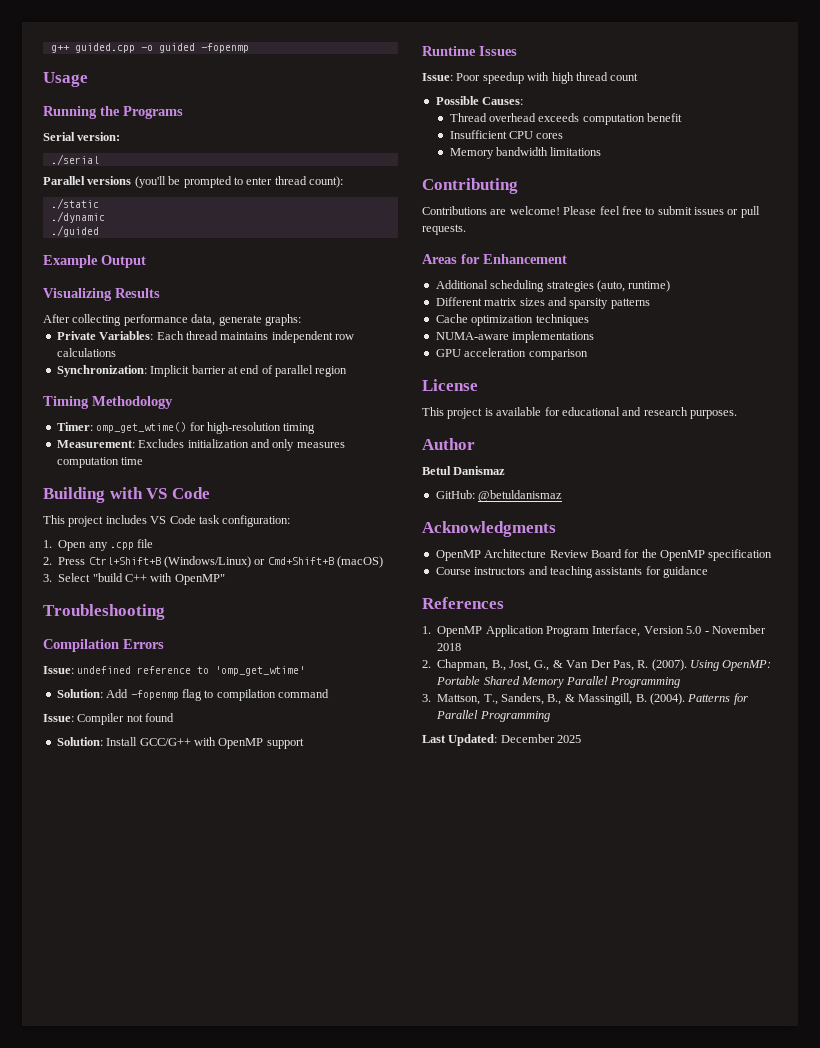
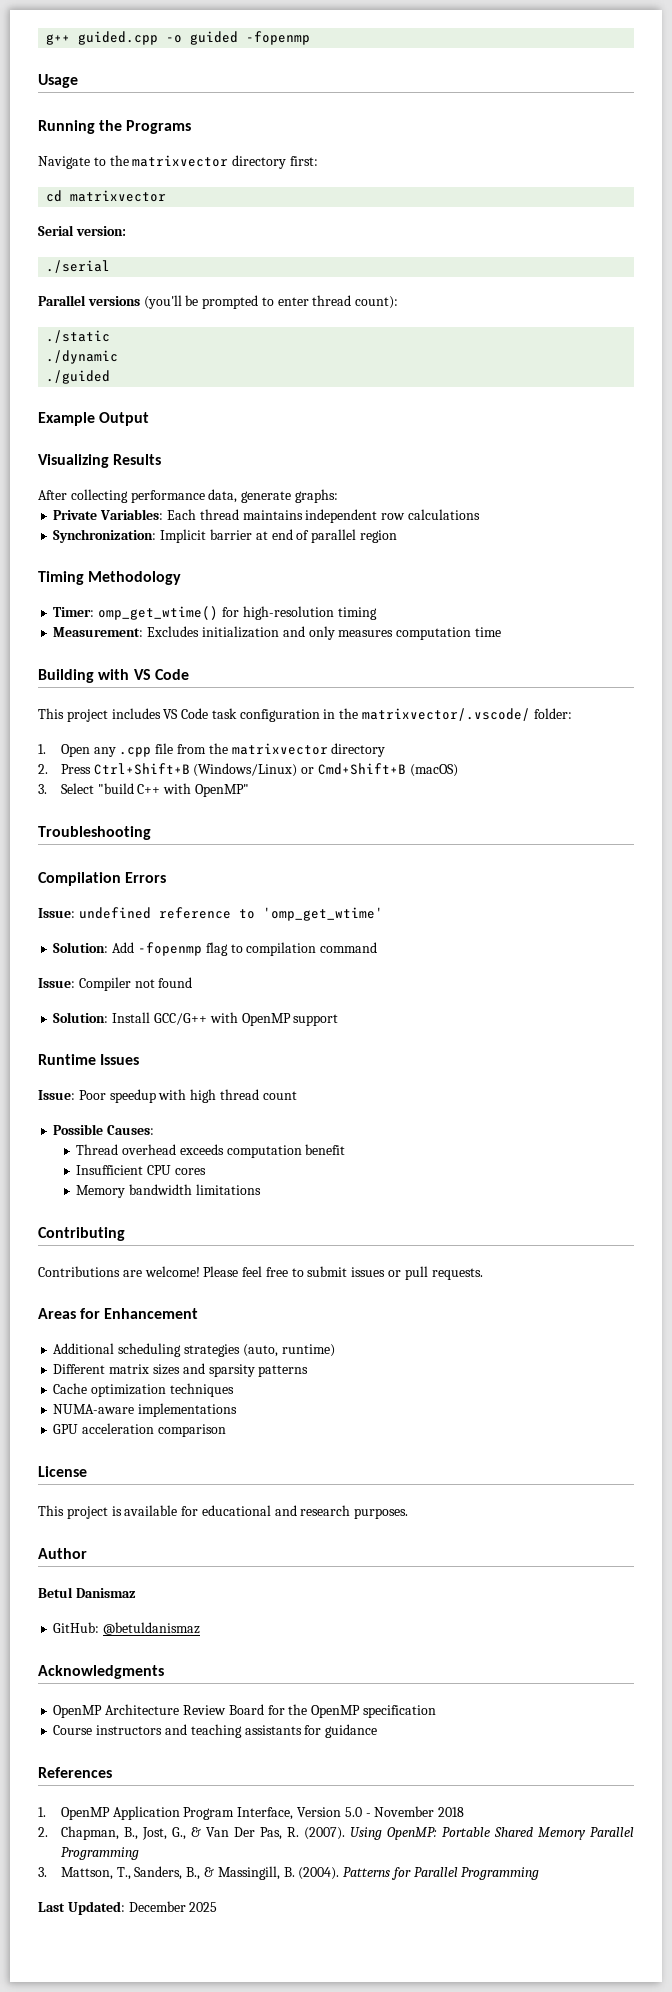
+ Navigate to the matrixvector directory first:
+ cd matrixvector
- This project includes VS Code task configuration:
+ This project includes VS Code task configuration in the matrixvector/.vscode/ folder:
- 1. Open any .cpp file
+ 1. Open any .cpp file from the matrixvector directory

